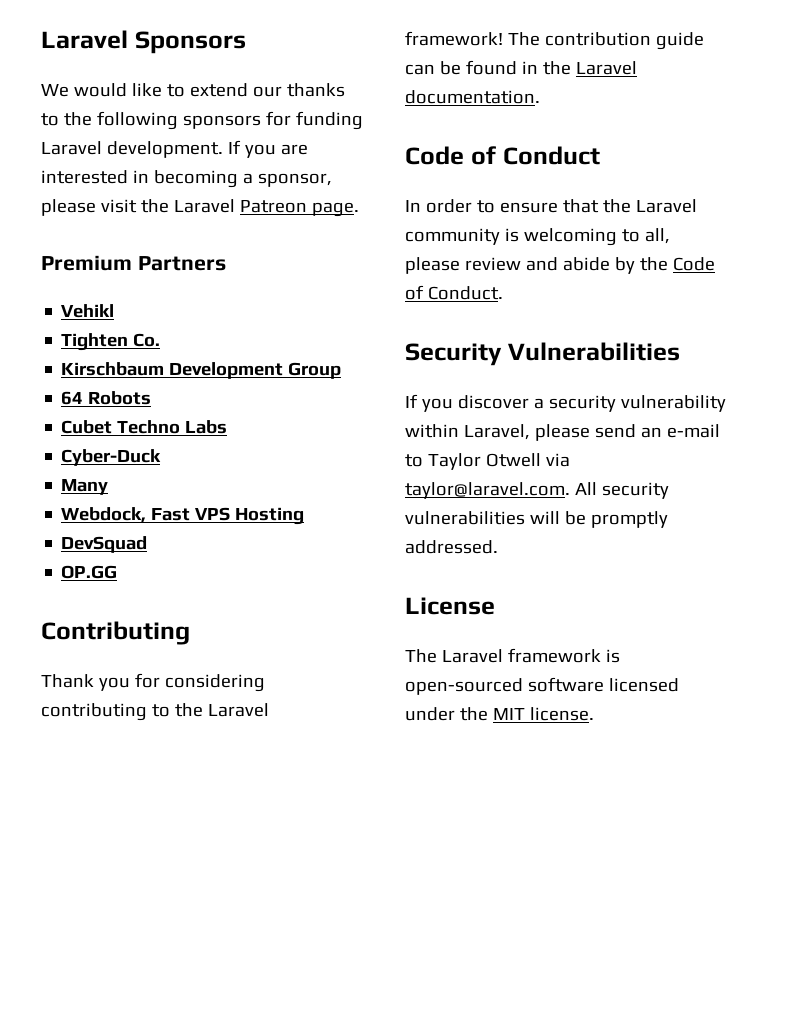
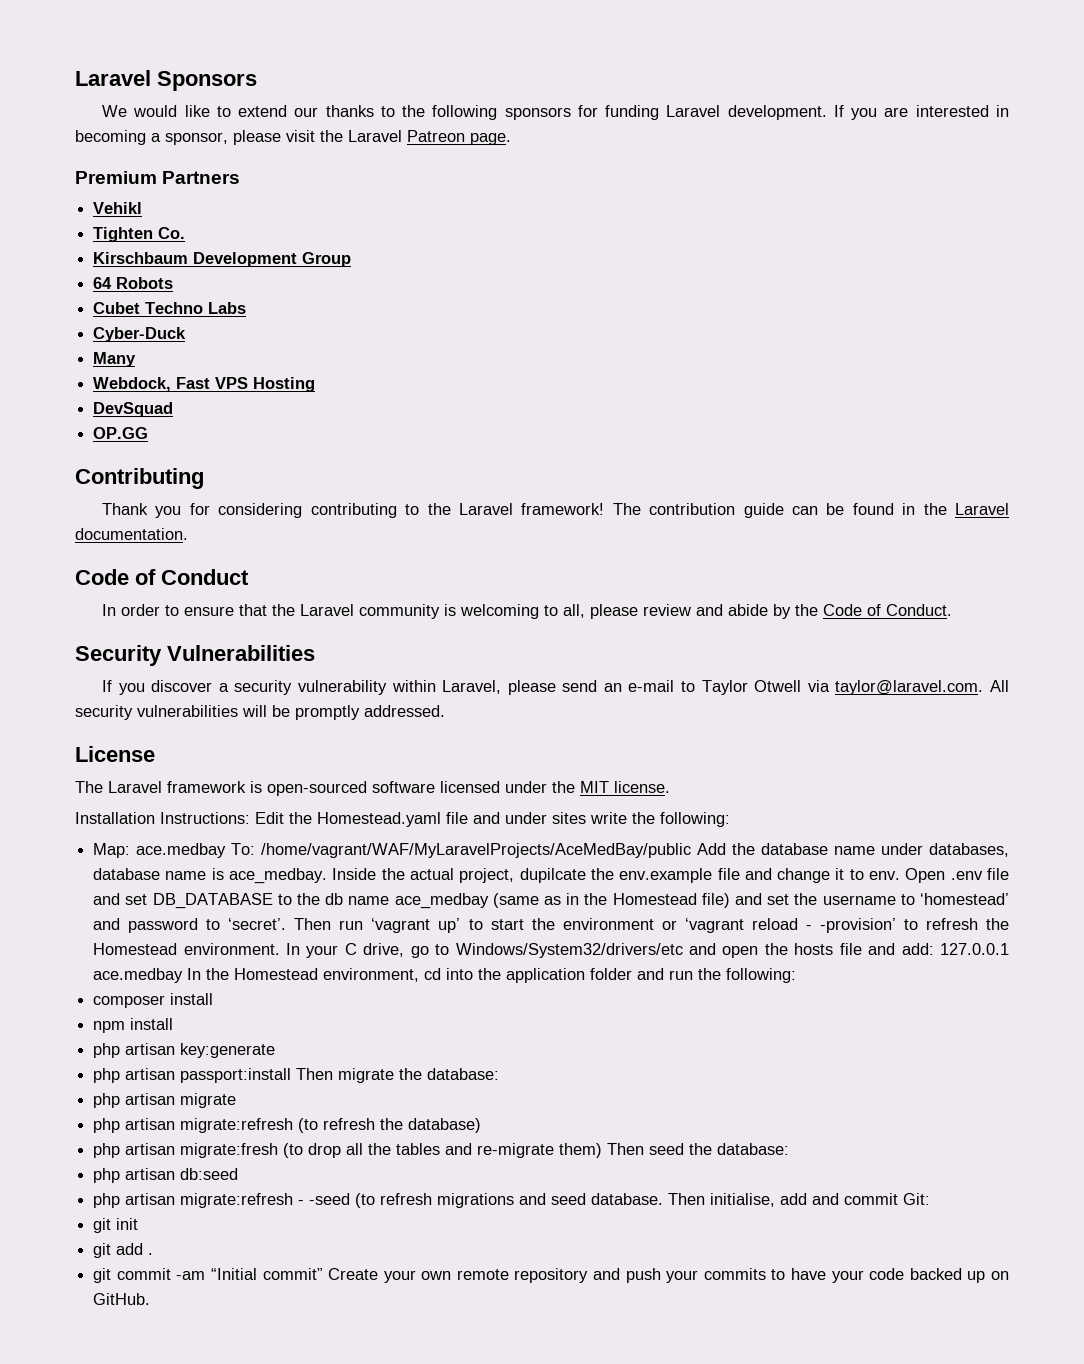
+ Installation Instructions: Edit the Homestead.yaml file and under sites write the following:
+ Map: ace.medbay To: /home/vagrant/WAF/MyLaravelProjects/AceMedBay/public Add the database name under databases, database name is ace_medbay. Inside the actual project, dupilcate the env.example file and change it to env. Open .env file and set DB_DATABASE to the db name ace_medbay (same as in the Homestead file) and set the username to ‘homestead’ and password to ‘secret’. Then run ‘vagrant up’ to start the environment or ‘vagrant reload - -provision’ to refresh the Homestead environment. In your C drive, go to Windows/System32/drivers/etc and open the hosts file and add: 127.0.0.1 ace.medbay In the Homestead environment, cd into the application folder and run the following:
+ composer install
+ npm install
+ php artisan key:generate
+ php artisan passport:install Then migrate the database:
+ php artisan migrate
+ php artisan migrate:refresh (to refresh the database)
+ php artisan migrate:fresh (to drop all the tables and re-migrate them) Then seed the database:
+ php artisan db:seed
+ php artisan migrate:refresh - -seed (to refresh migrations and seed database. Then initialise, add and commit Git:
+ git init
+ git add .
+ git commit -am “Initial commit” Create your own remote repository and push your commits to have your code backed up on GitHub.

